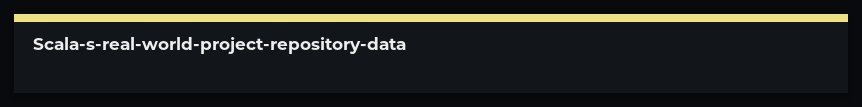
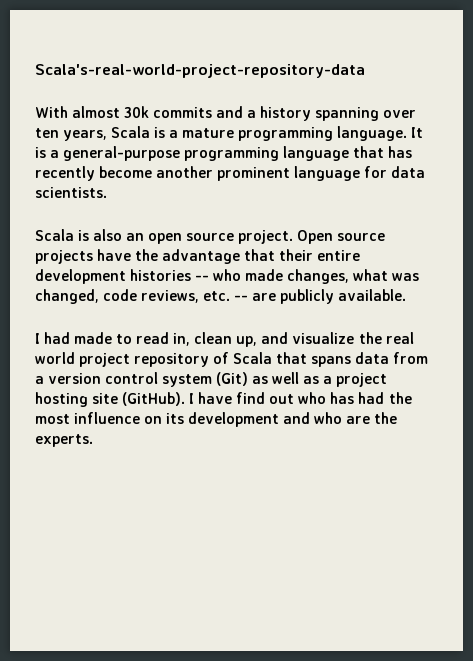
- Scala-s-real-world-project-repository-data
+ Scala's-real-world-project-repository-data
+ With almost 30k commits and a history spanning over ten years, Scala is a mature programming language. It is a general-purpose programming language that has recently become another prominent language for data scientists.
+ Scala is also an open source project. Open source projects have the advantage that their entire development histories -- who made changes, what was changed, code reviews, etc. -- are publicly available.
+ I had made to read in, clean up, and visualize the real world project repository of Scala that spans data from a version control system (Git) as well as a project hosting site (GitHub). I have find out who has had the most influence on its development and who are the experts.

